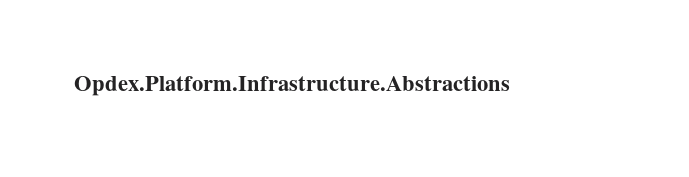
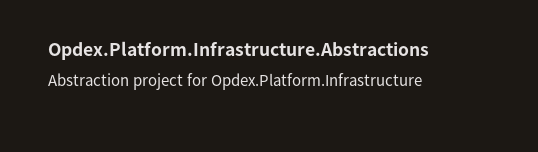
+ Abstraction project for Opdex.Platform.Infrastructure

